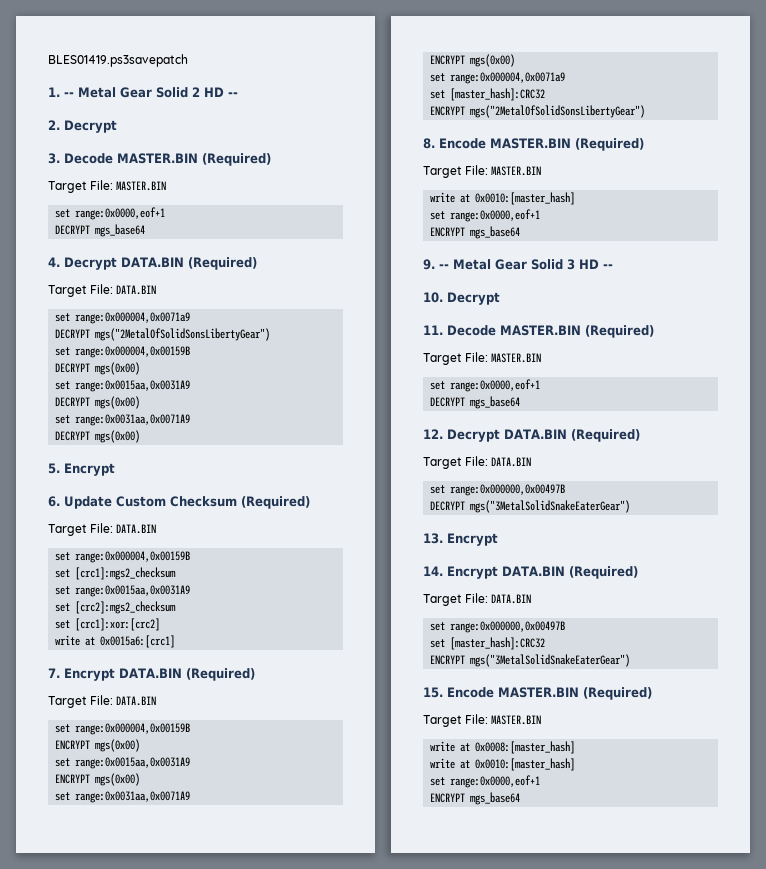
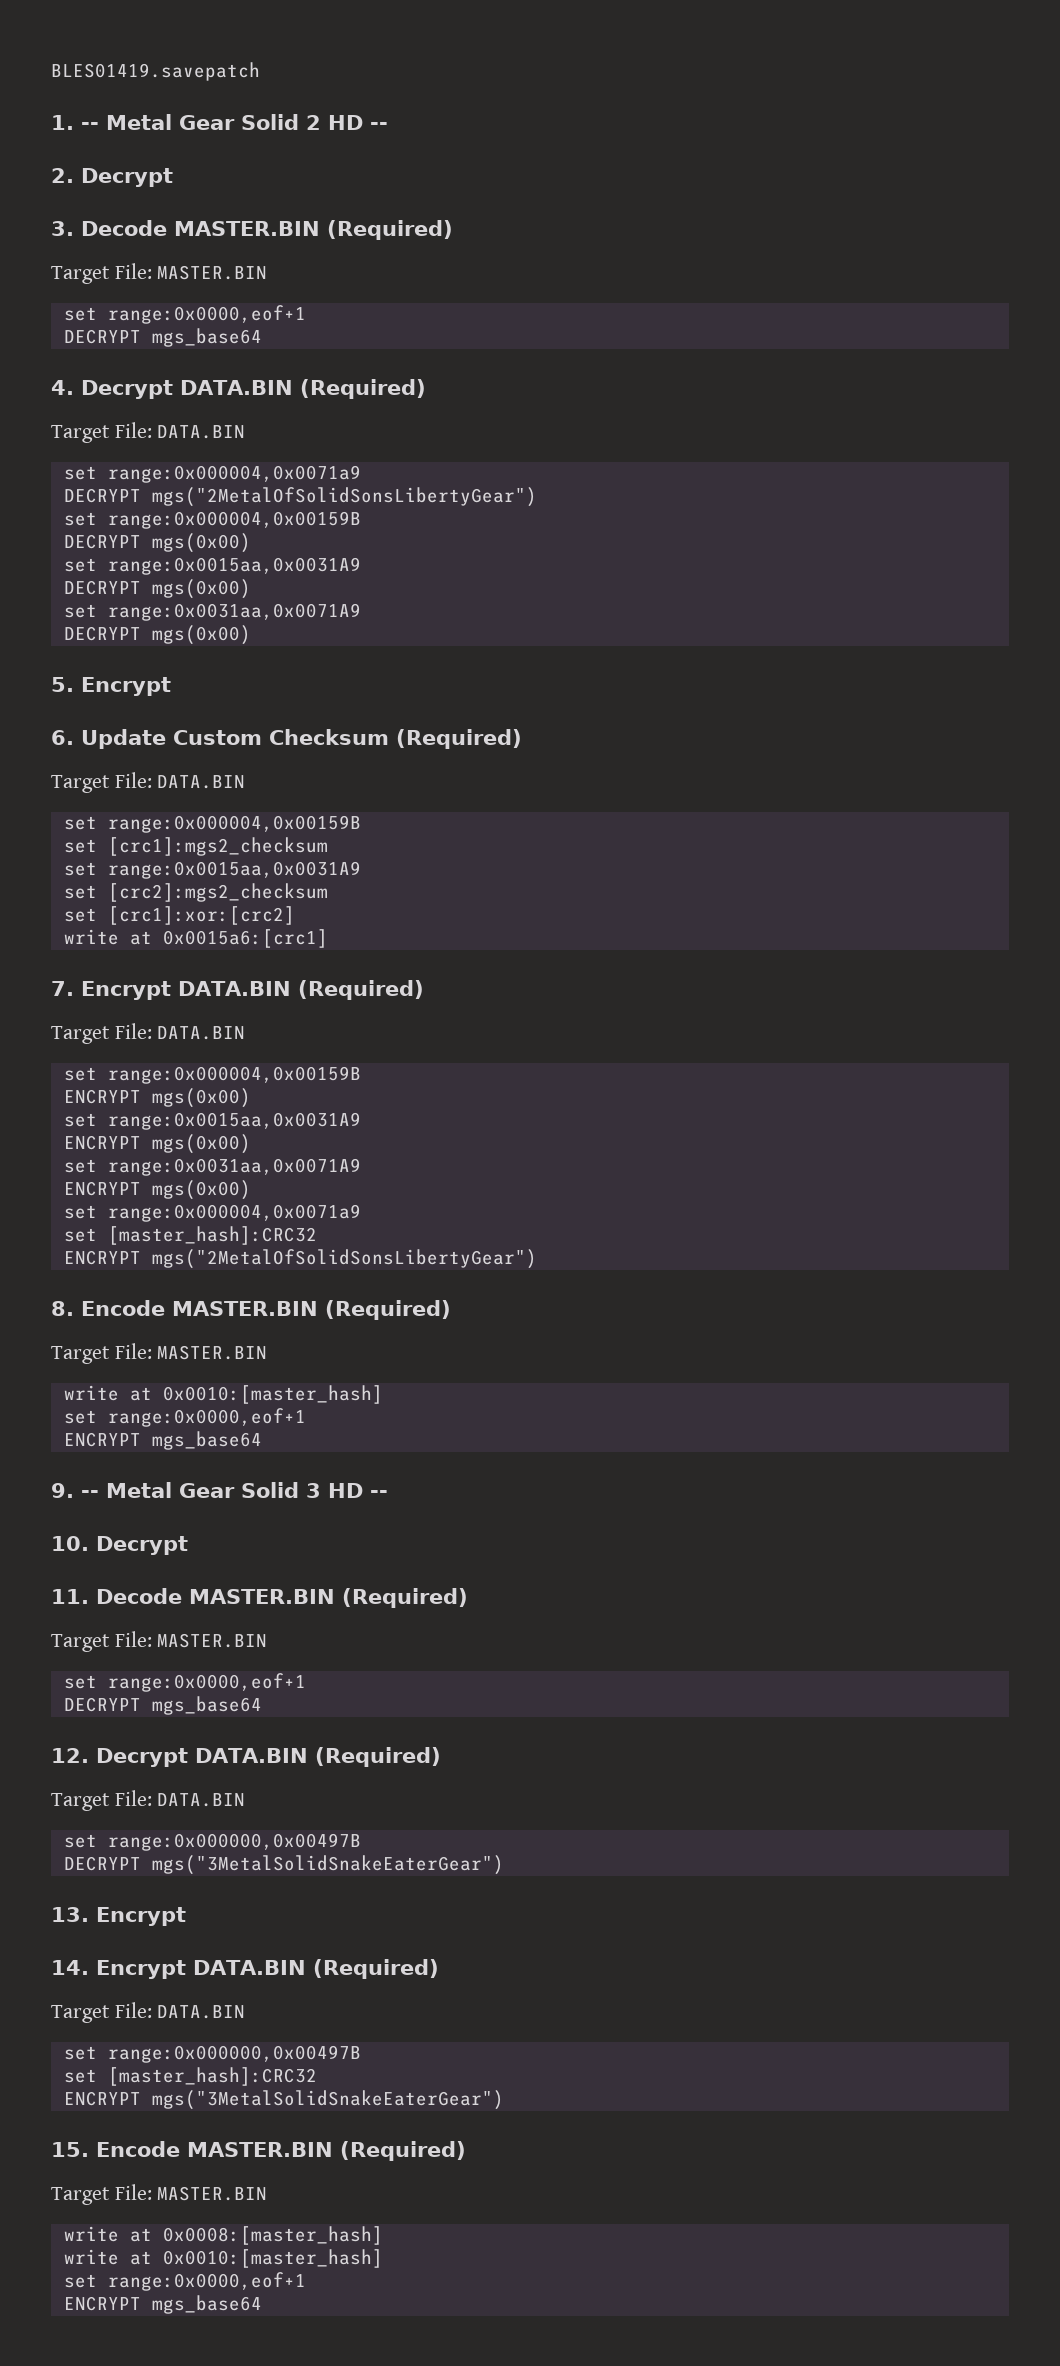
- BLES01419.ps3savepatch
+ BLES01419.savepatch

